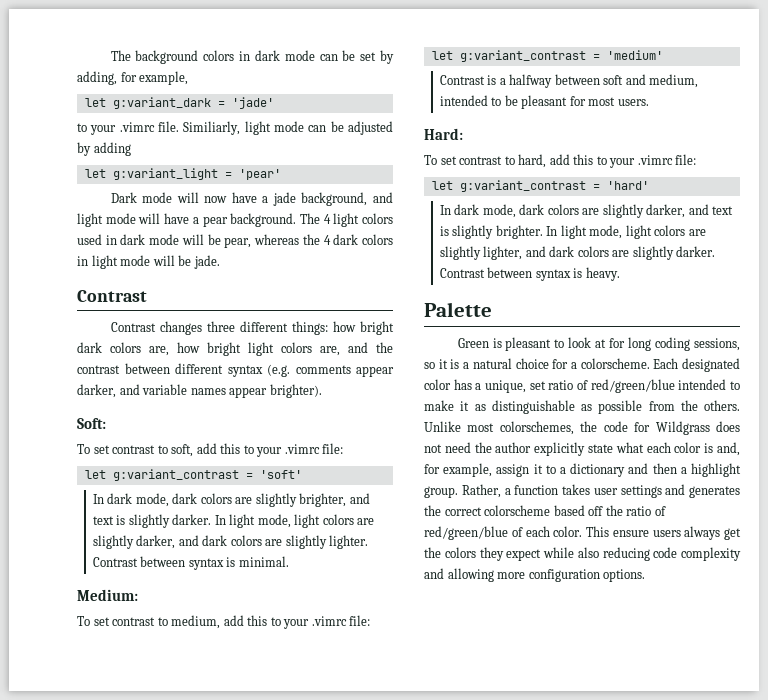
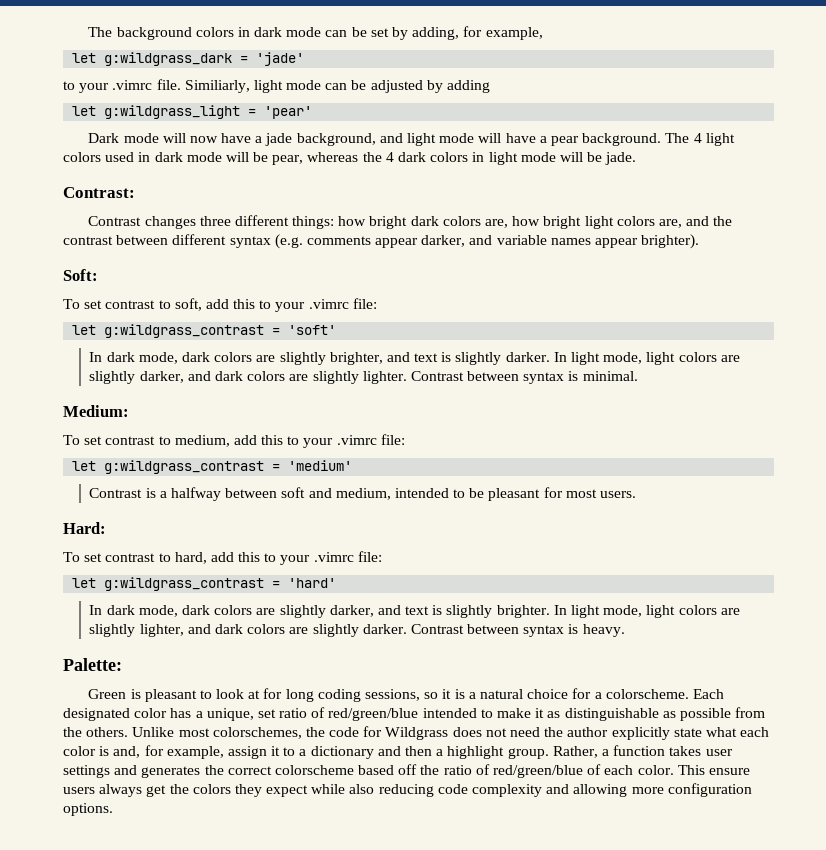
- let g:variant_dark = 'jade'
+ let g:wildgrass_dark = 'jade'
- let g:variant_light = 'pear'
+ let g:wildgrass_light = 'pear'
  The 4 light colors used in dark mode will be pear, whereas the 4 dark colors in light mode will be jade.
- Contrast
+ Contrast:
- let g:variant_contrast = 'soft'
+ let g:wildgrass_contrast = 'soft'
- let g:variant_contrast = 'medium'
+ let g:wildgrass_contrast = 'medium'
- let g:variant_contrast = 'hard'
+ let g:wildgrass_contrast = 'hard'
- Palette
+ Palette:

